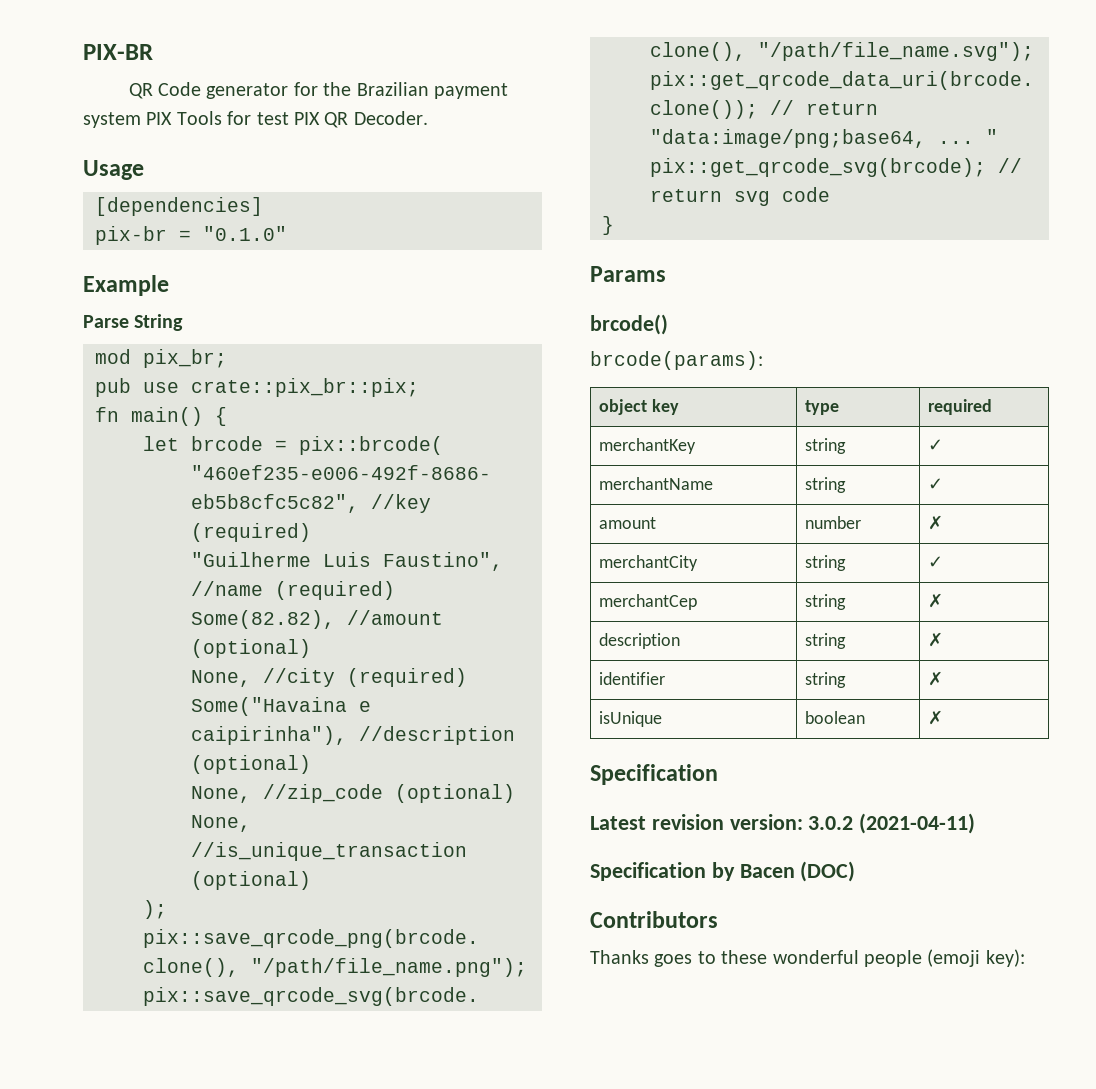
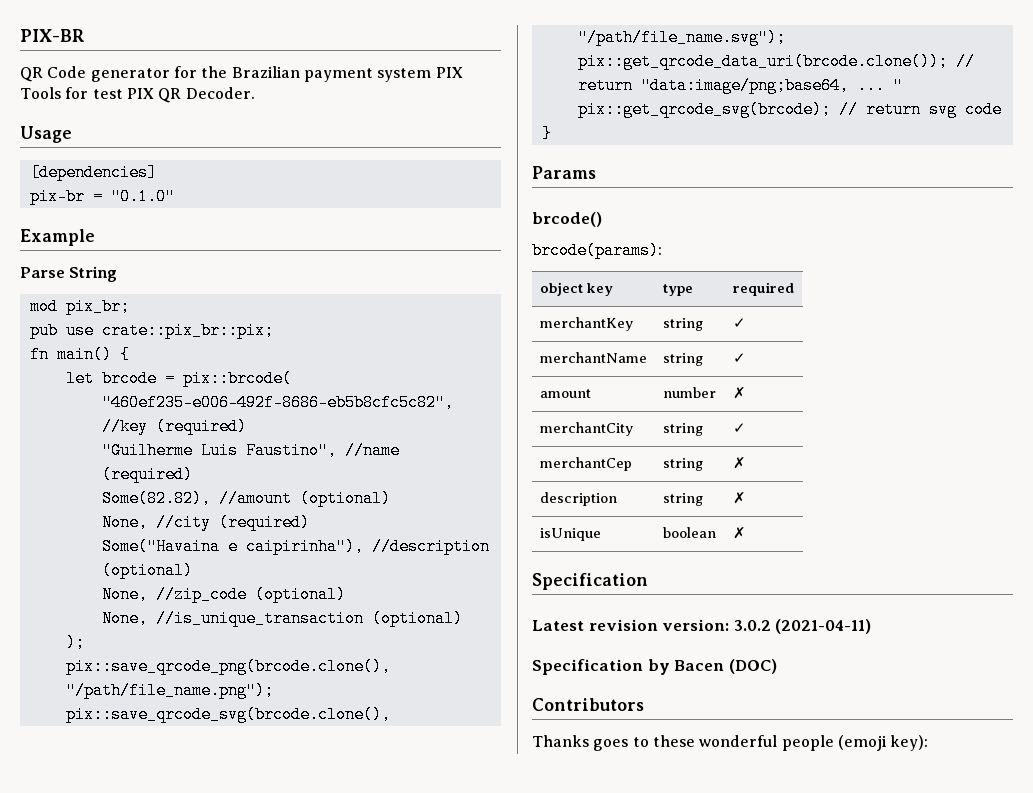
- identifier | string | ✗

